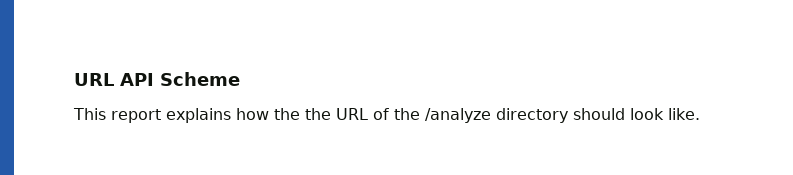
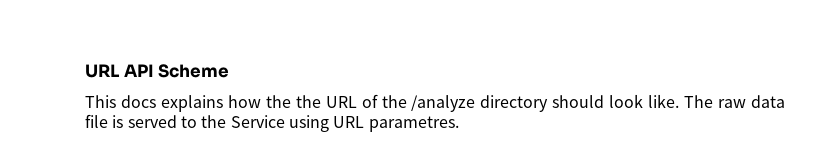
- This report explains how the the URL of the /analyze directory should look like.
+ This docs explains how the the URL of the /analyze directory should look like.
+ The raw data file is served to the Service using URL parametres.

